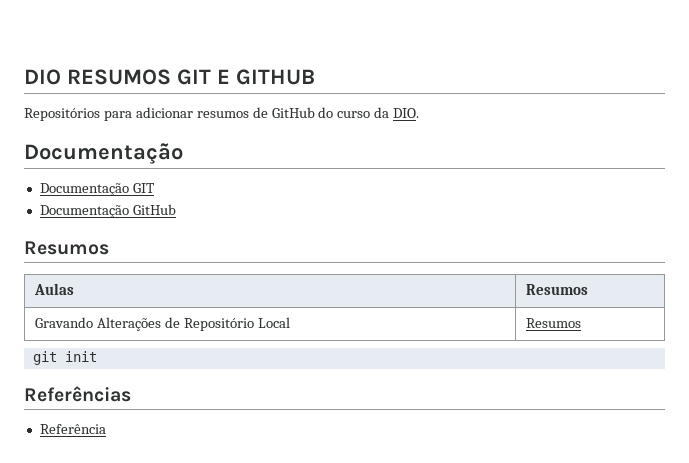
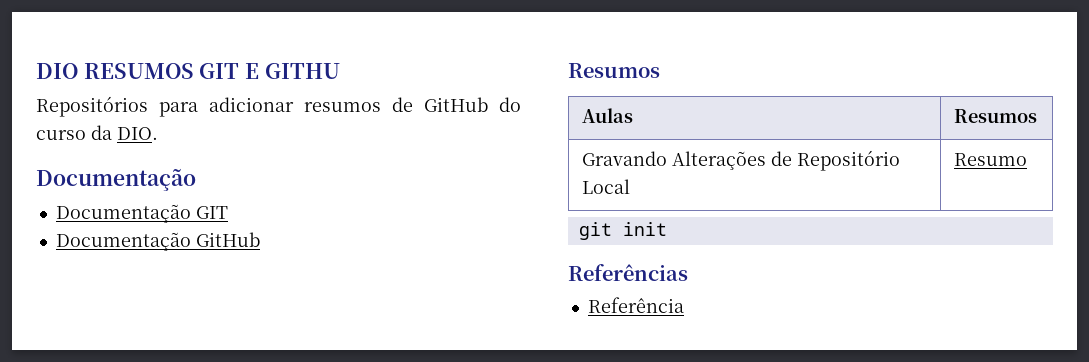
- DIO RESUMOS GIT E GITHUB
+ DIO RESUMOS GIT E GITHU
- Gravando Alterações de Repositório Local | Resumos
+ Gravando Alterações de Repositório Local | Resumo

